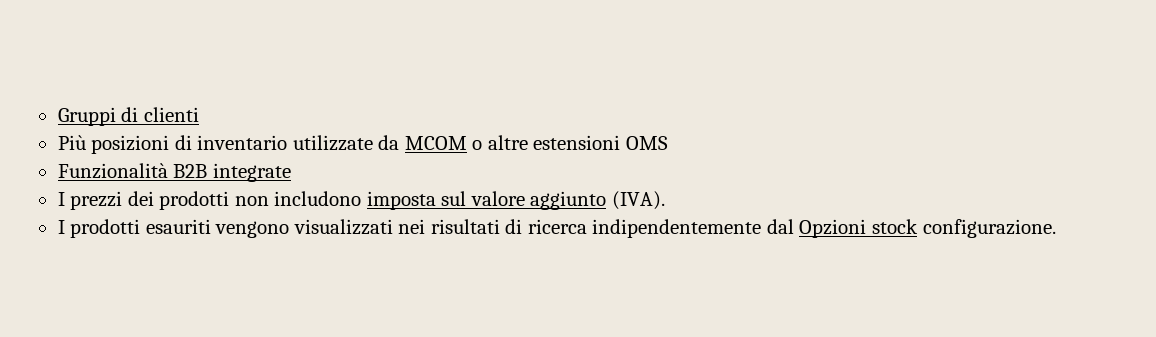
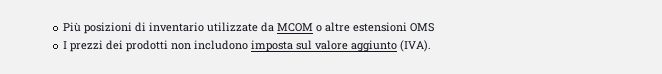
- Gruppi di clienti
- Funzionalità B2B integrate
- I prodotti esauriti vengono visualizzati nei risultati di ricerca indipendentemente dal Opzioni stock configurazione.

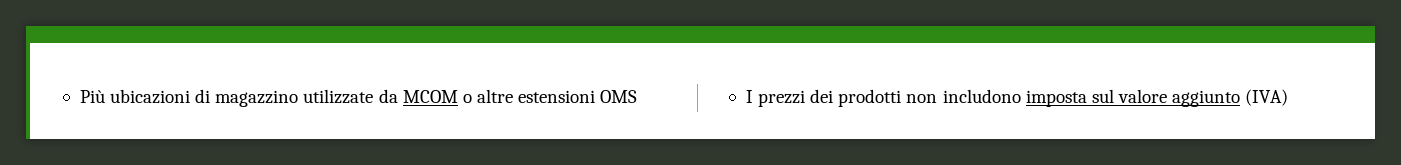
- Più posizioni di inventario utilizzate da MCOM o altre estensioni OMS
+ Più ubicazioni di magazzino utilizzate da MCOM o altre estensioni OMS
- I prezzi dei prodotti non includono imposta sul valore aggiunto (IVA).
+ I prezzi dei prodotti non includono imposta sul valore aggiunto (IVA)

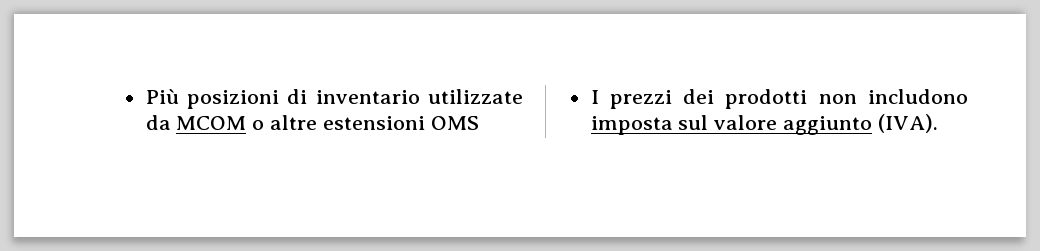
- Più ubicazioni di magazzino utilizzate da MCOM o altre estensioni OMS
+ Più posizioni di inventario utilizzate da MCOM o altre estensioni OMS
- I prezzi dei prodotti non includono imposta sul valore aggiunto (IVA)
+ I prezzi dei prodotti non includono imposta sul valore aggiunto (IVA).

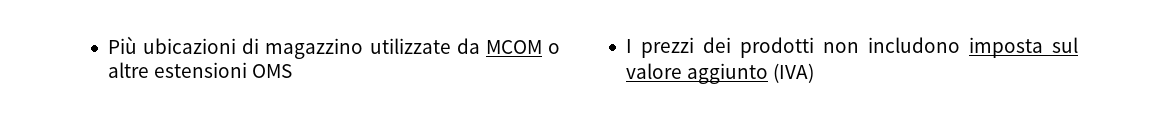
- Più posizioni di inventario utilizzate da MCOM o altre estensioni OMS
+ Più ubicazioni di magazzino utilizzate da MCOM o altre estensioni OMS
- I prezzi dei prodotti non includono imposta sul valore aggiunto (IVA).
+ I prezzi dei prodotti non includono imposta sul valore aggiunto (IVA)

